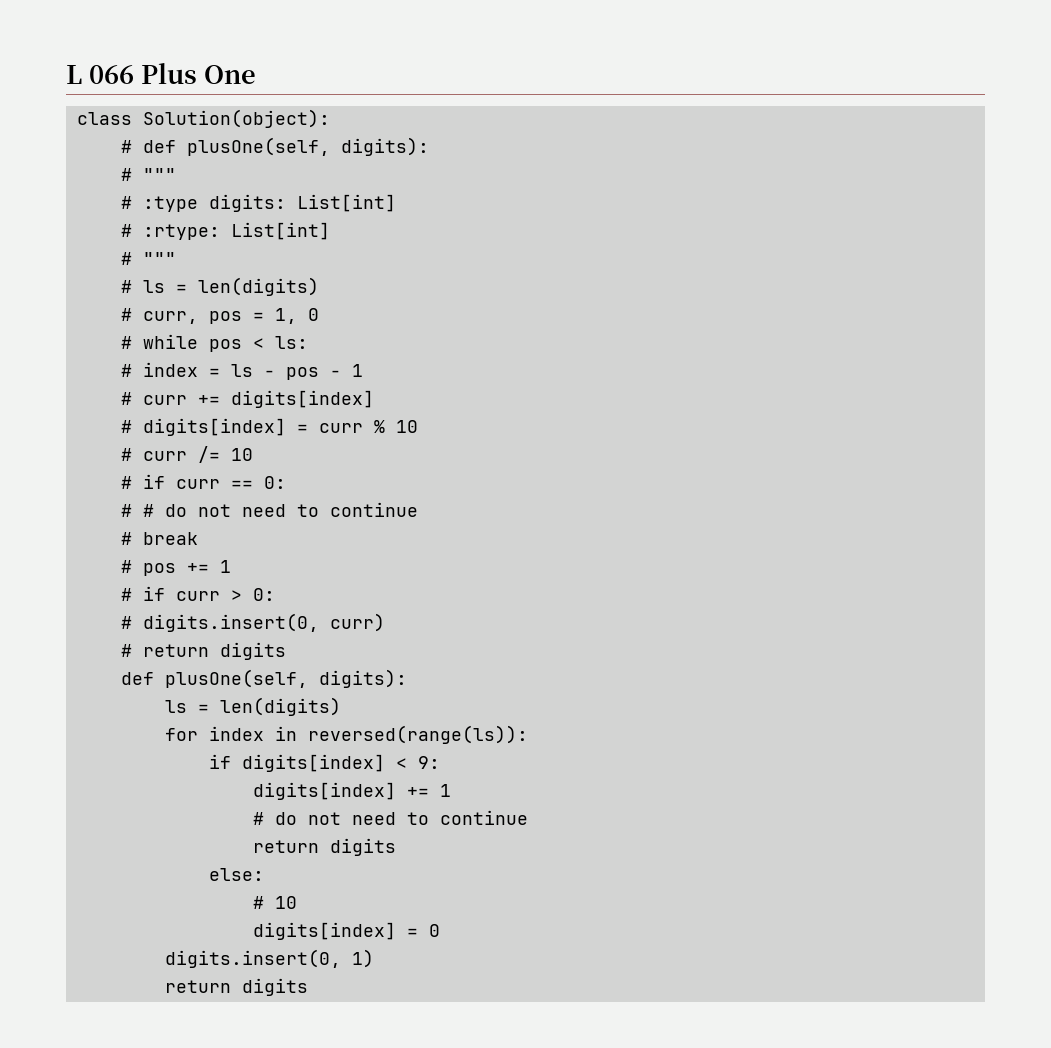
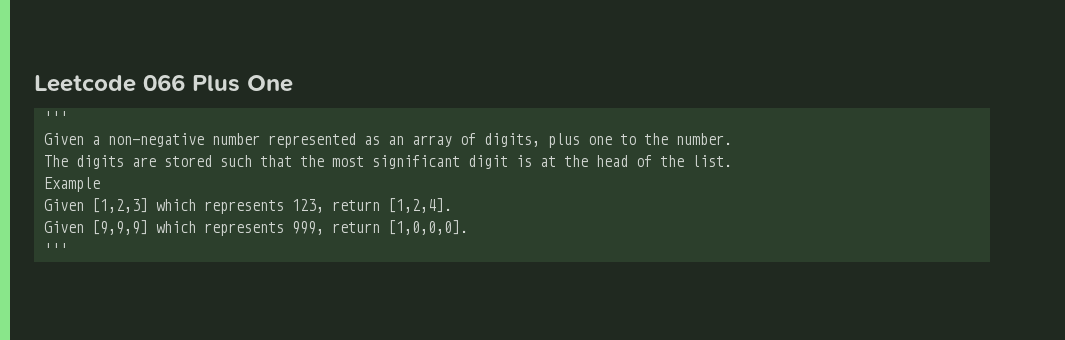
- L 066 Plus One
- class Solution(object):
- # def plusOne(self, digits):
- # """
- # :type digits: List[int]
- # :rtype: List[int]
- # """
- # ls = len(digits)
- # curr, pos = 1, 0
- # while pos < ls:
- # index = ls - pos - 1
- # curr += digits[index]
- # digits[index] = curr % 10
- # curr /= 10
- # if curr == 0:
- # # do not need to continue
- # break
- # pos += 1
- # if curr > 0:
- # digits.insert(0, curr)
- # return digits
- def plusOne(self, digits):
- ls = len(digits)
- for index in reversed(range(ls)):
- if digits[index] < 9:
- digits[index] += 1
- # do not need to continue
- return digits
- else:
- # 10
- digits[index] = 0
- digits.insert(0, 1)
- return digits
+ Leetcode 066 Plus One
+ '''
+ Given a non-negative number represented as an array of digits, plus one to the number.
+ The digits are stored such that the most significant digit is at the head of the list.
+ Example
+ Given [1,2,3] which represents 123, return [1,2,4].
+ Given [9,9,9] which represents 999, return [1,0,0,0].
+ '''

